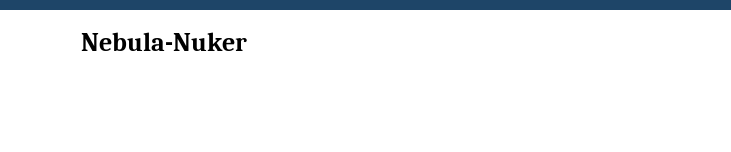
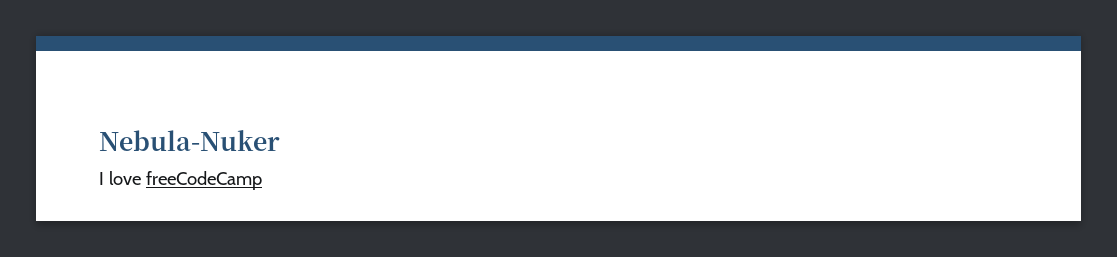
+ I love freeCodeCamp

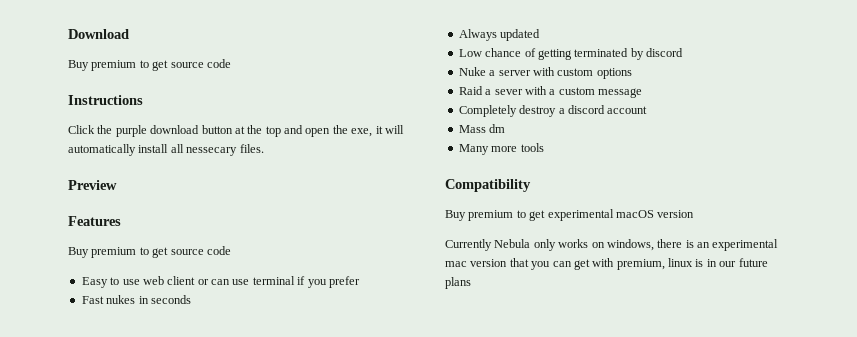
- Nebula-Nuker
- I love freeCodeCamp
+ Download
+ Buy premium to get source code
+ Instructions
+ Click the purple download button at the top and open the exe, it will automatically install all nessecary files.
+ Preview
+ Features
+ Buy premium to get source code
+ Easy to use web client or can use terminal if you prefer
+ Fast nukes in seconds
+ Always updated
+ Low chance of getting terminated by discord
+ Nuke a server with custom options
+ Raid a sever with a custom message
+ Completely destroy a discord account
+ Mass dm
+ Many more tools
+ Compatibility
+ Buy premium to get experimental macOS version
+ Currently Nebula only works on windows, there is an experimental mac version that you can get with premium, linux is in our future plans

